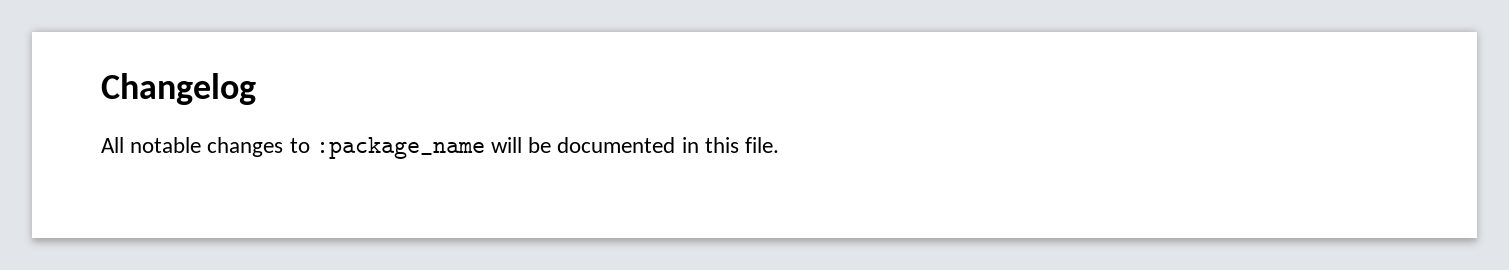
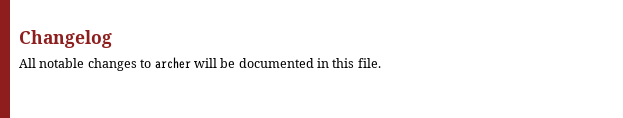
- All notable changes to :package_name will be documented in this file.
+ All notable changes to archer will be documented in this file.

